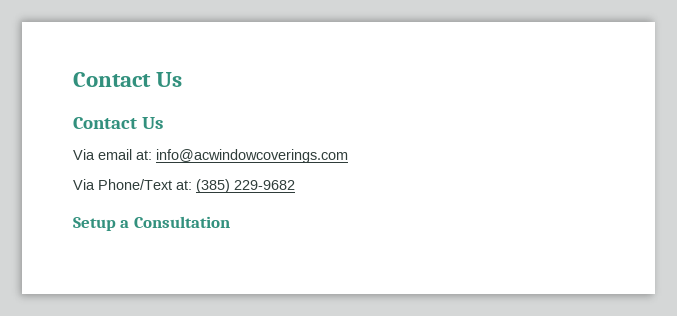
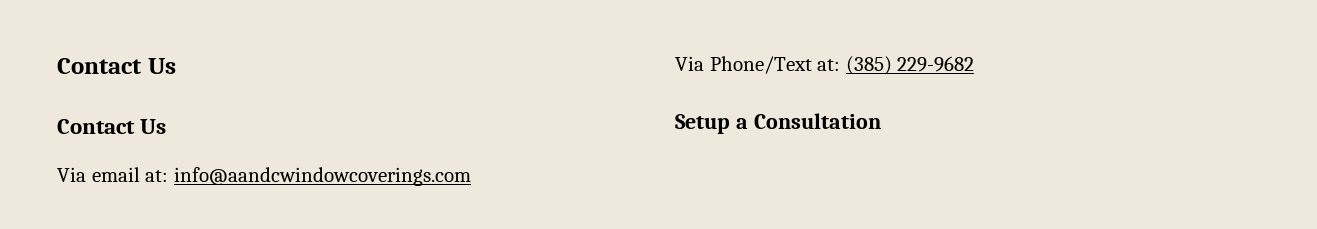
- Via email at: info@acwindowcoverings.com
+ Via email at: info@aandcwindowcoverings.com

